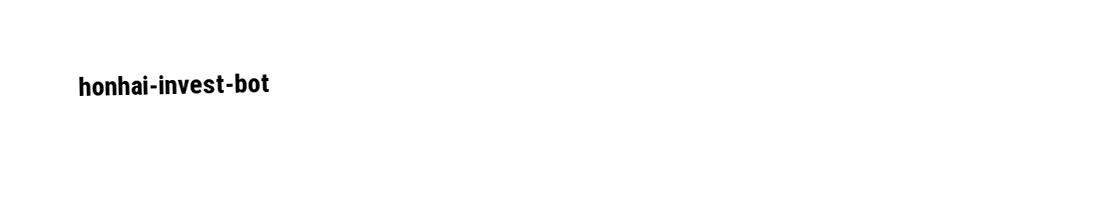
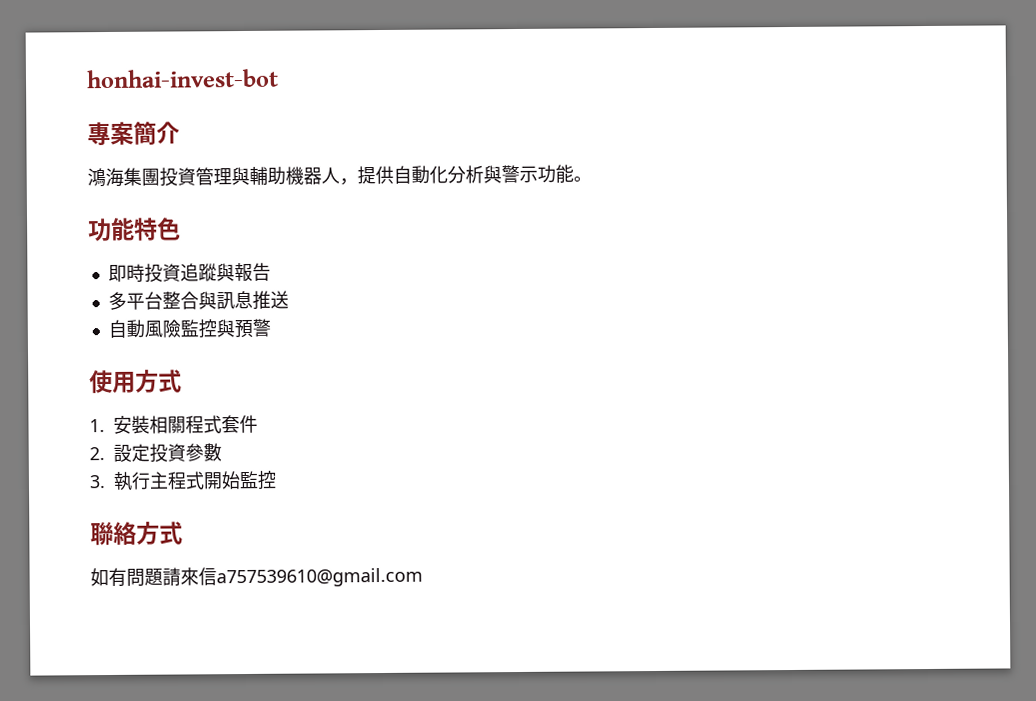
+ 專案簡介
+ 鴻海集團投資管理與輔助機器人，提供自動化分析與警示功能。
+ 功能特色
+ 即時投資追蹤與報告
+ 多平台整合與訊息推送
+ 自動風險監控與預警
+ 使用方式
+ 1.安裝相關程式套件
+ 2.設定投資參數
+ 3.執行主程式開始監控
+ 聯絡方式
+ 如有問題請來信a757539610@gmail.com

